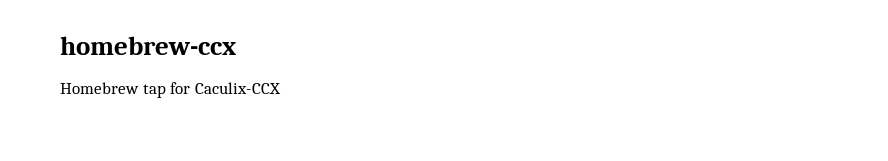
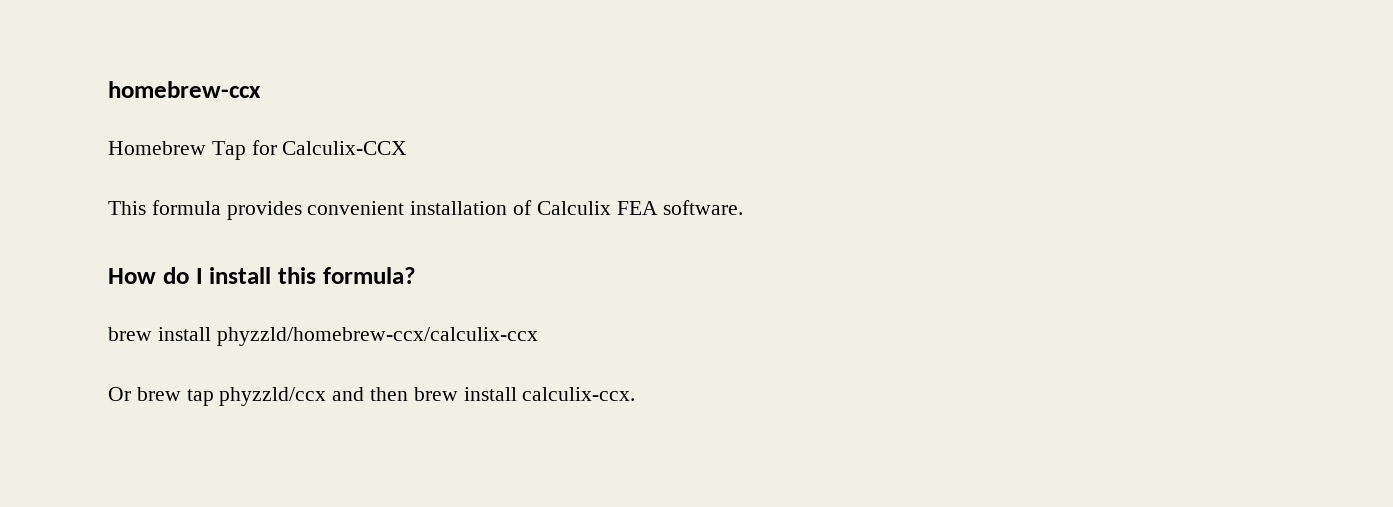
- Homebrew tap for Caculix-CCX
+ Homebrew Tap for Calculix-CCX
+ This formula provides convenient installation of Calculix FEA software.
+ How do I install this formula?
+ brew install phyzzld/homebrew-ccx/calculix-ccx
+ Or brew tap phyzzld/ccx and then brew install calculix-ccx.

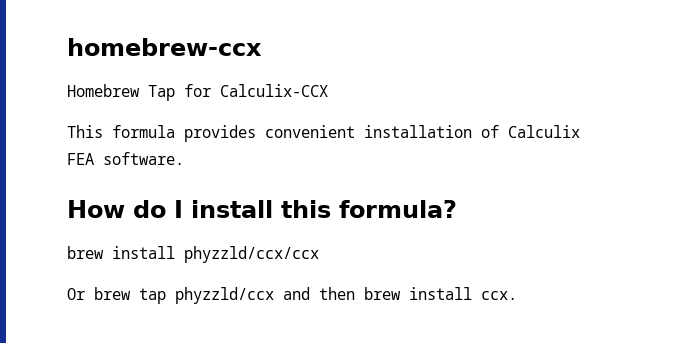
- brew install phyzzld/homebrew-ccx/calculix-ccx
+ brew install phyzzld/ccx/ccx
- Or brew tap phyzzld/ccx and then brew install calculix-ccx.
+ Or brew tap phyzzld/ccx and then brew install ccx.

